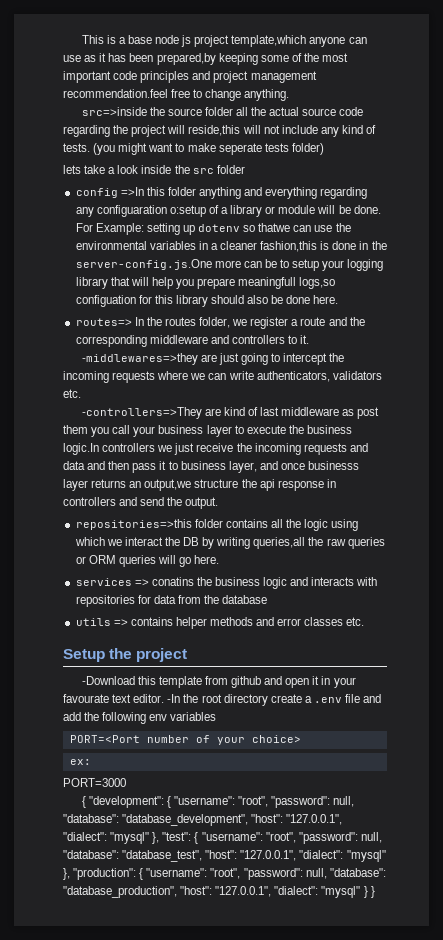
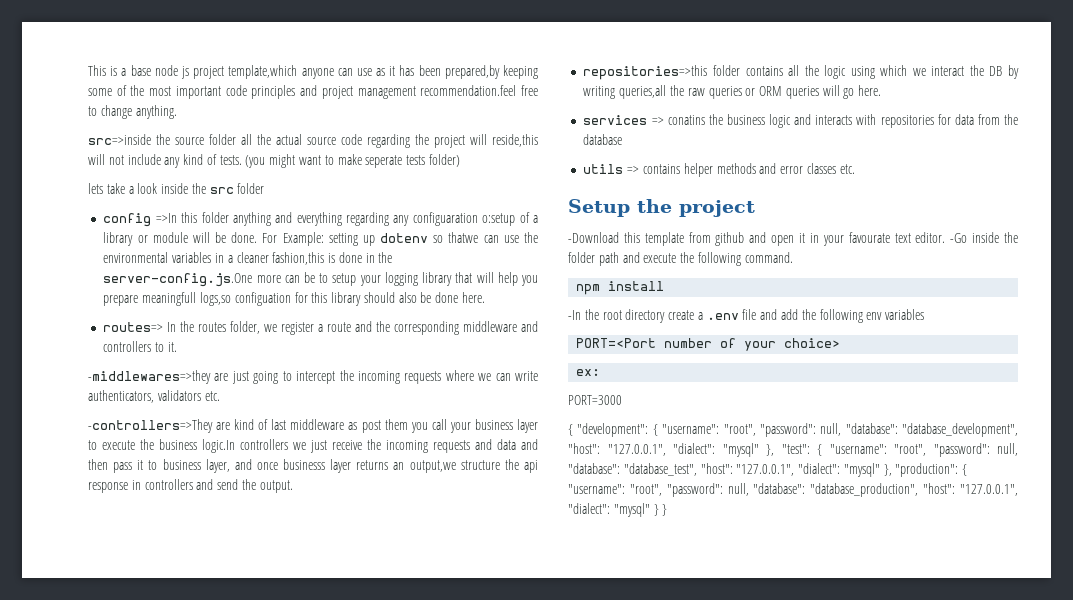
- -Download this template from github and open it in your favourate text editor. -In the root directory create a .env file and add the following env variables
+ -Download this template from github and open it in your favourate text editor. -Go inside the folder path and execute the following command.
+ npm install
+ -In the root directory create a .env file and add the following env variables

